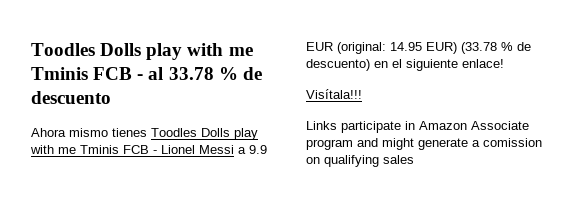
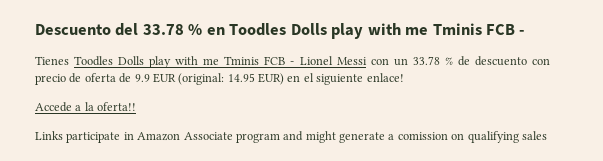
- Toodles Dolls play with me Tminis FCB - al 33.78 % de descuento
- Ahora mismo tienes Toodles Dolls play with me Tminis FCB - Lionel Messi a 9.9 EUR (original: 14.95 EUR) (33.78 % de descuento) en el siguiente enlace!
+ Descuento del 33.78 % en Toodles Dolls play with me Tminis FCB -
+ Tienes Toodles Dolls play with me Tminis FCB - Lionel Messi con un 33.78 % de descuento con precio de oferta de 9.9 EUR (original: 14.95 EUR) en el siguiente enlace!
- Visítala!!!
+ Accede a la oferta!!

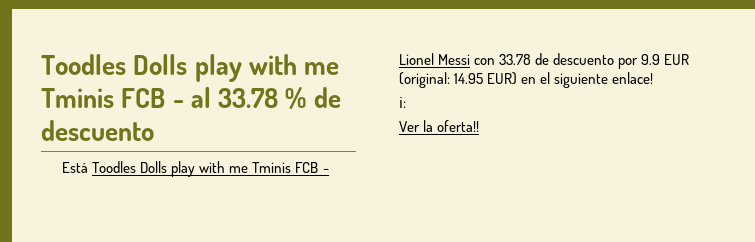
- Descuento del 33.78 % en Toodles Dolls play with me Tminis FCB -
- Tienes Toodles Dolls play with me Tminis FCB - Lionel Messi con un 33.78 % de descuento con precio de oferta de 9.9 EUR (original: 14.95 EUR) en el siguiente enlace!
+ Toodles Dolls play with me Tminis FCB - al 33.78 % de descuento
+ Está Toodles Dolls play with me Tminis FCB - Lionel Messi con 33.78 de descuento por 9.9 EUR (original: 14.95 EUR) en el siguiente enlace!
- Accede a la oferta!!
+ ℹ:
+ Ver la oferta!!
- Links participate in Amazon Associate program and might generate a comission on qualifying sales

